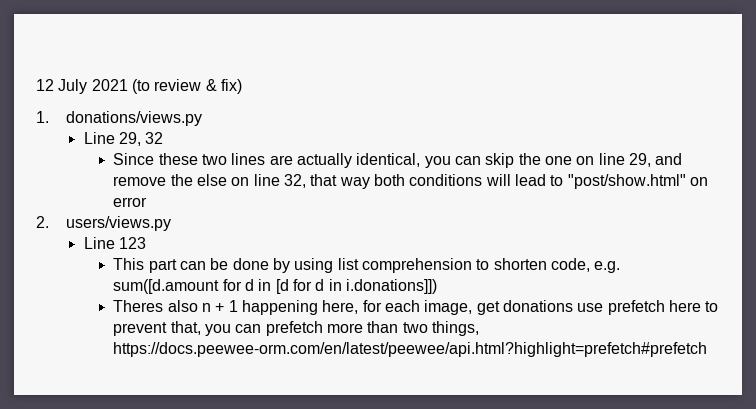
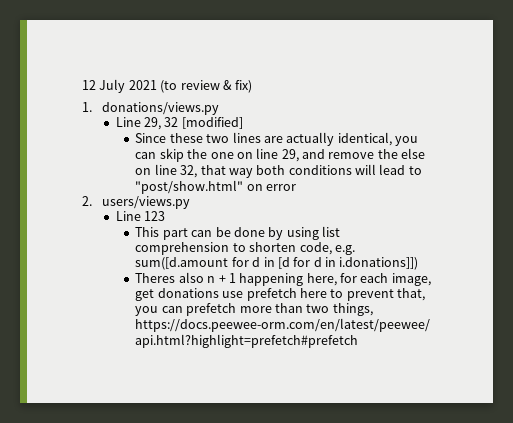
- Line 29, 32
+ Line 29, 32 [modified]

